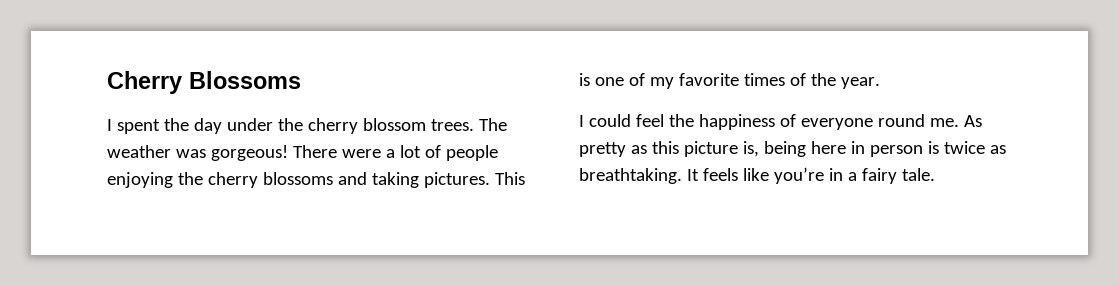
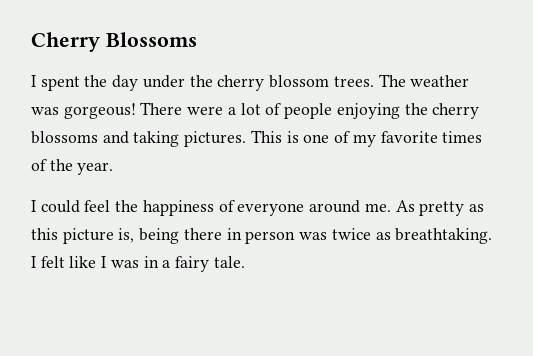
- I could feel the happiness of everyone round me.
+ I could feel the happiness of everyone around me.
- As pretty as this picture is, being here in person is twice as breathtaking.
+ As pretty as this picture is, being there in person was twice as breathtaking.
- It feels like you’re in a fairy tale.
+ I felt like I was in a fairy tale.

